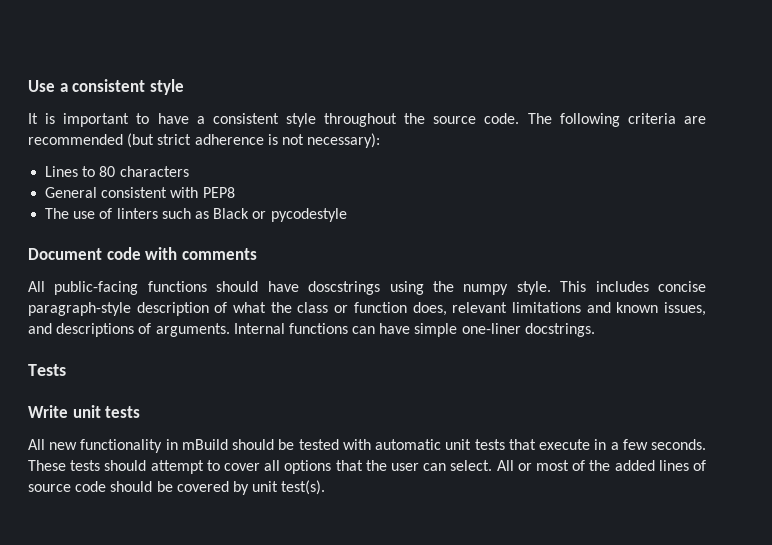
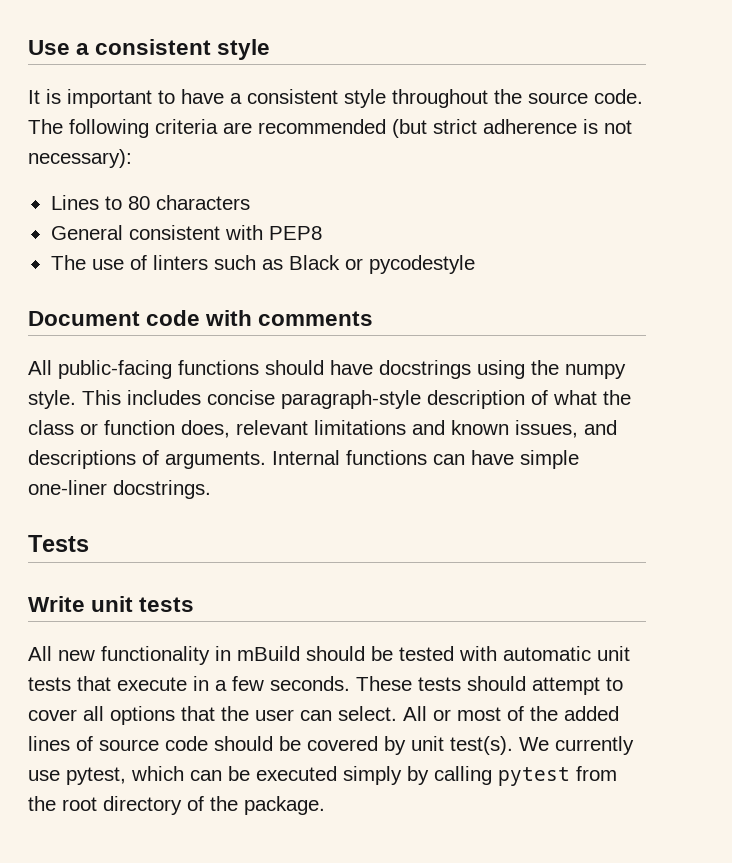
- All public-facing functions should have doscstrings using the numpy style.
+ All public-facing functions should have docstrings using the numpy style.
+ We currently use pytest, which can be executed simply by calling pytest from the root directory of the package.

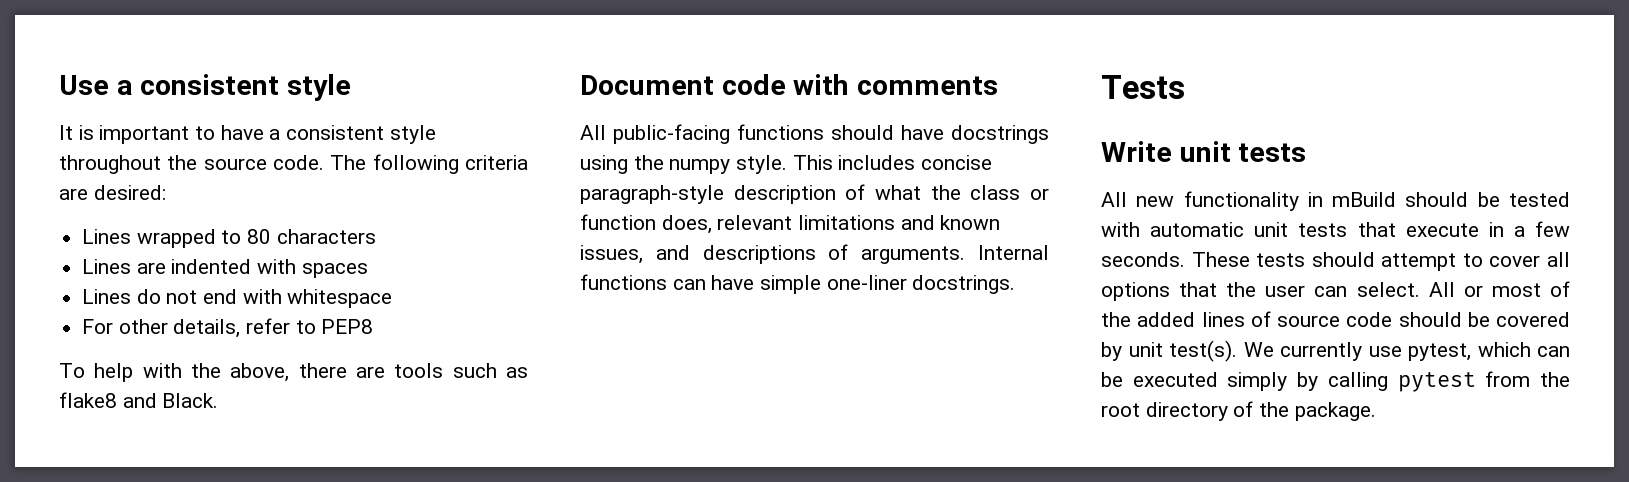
- The following criteria are recommended (but strict adherence is not necessary):
- Lines to 80 characters
+ The following criteria are desired:
+ Lines wrapped to 80 characters
- General consistent with PEP8
- The use of linters such as Black or pycodestyle
+ Lines are indented with spaces
+ Lines do not end with whitespace
+ For other details, refer to PEP8
+ To help with the above, there are tools such as flake8 and Black.

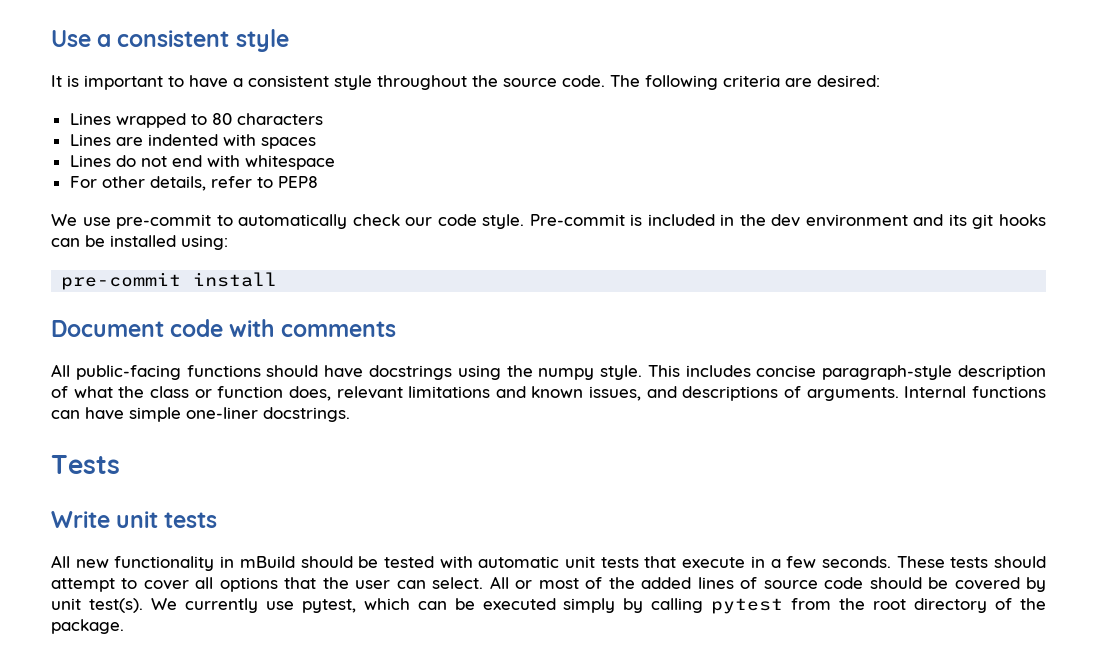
- To help with the above, there are tools such as flake8 and Black.
+ We use pre-commit to automatically check our code style. Pre-commit is included in the dev environment and its git hooks can be installed using:
+ pre-commit install

